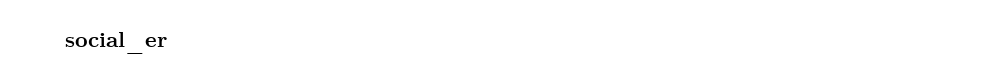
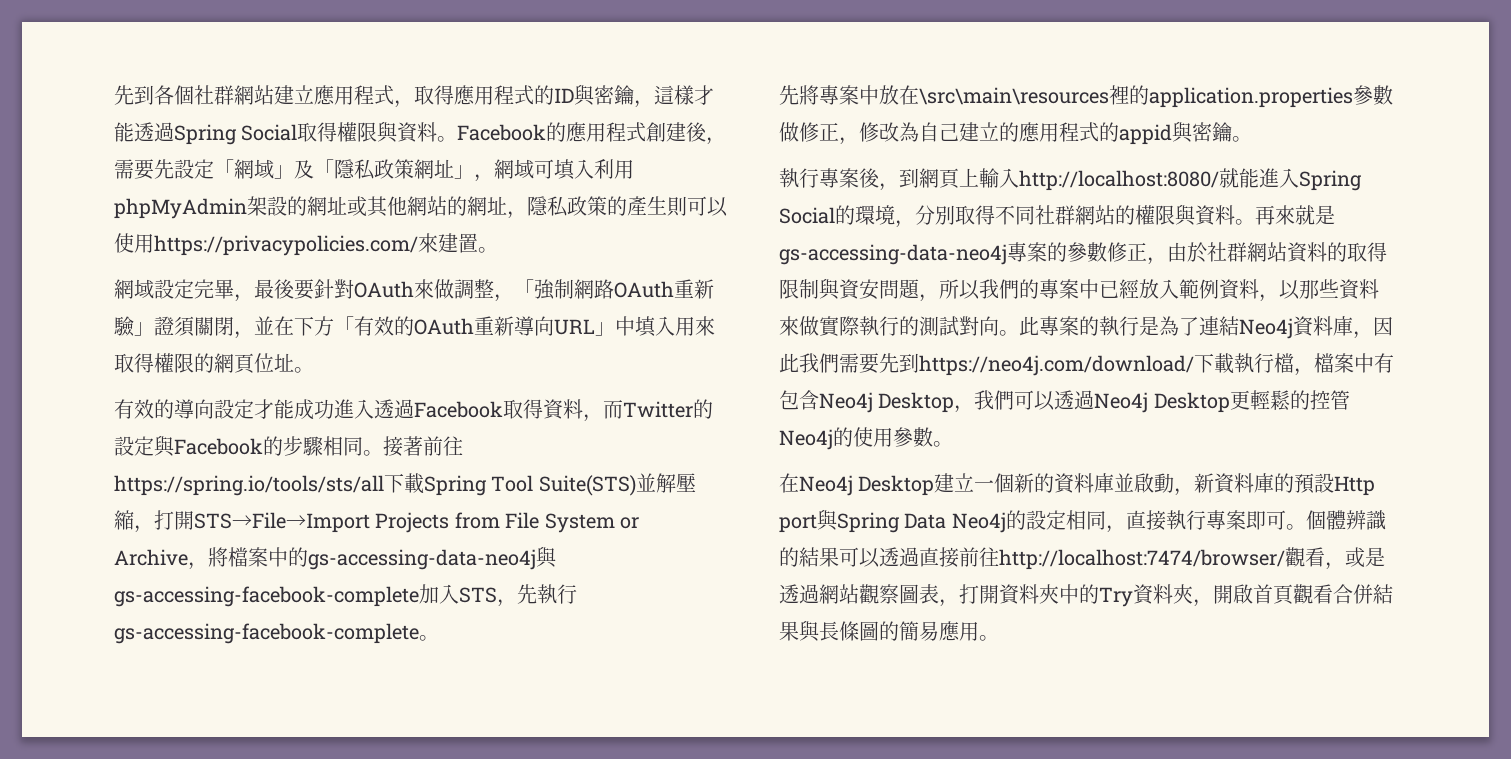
- social_er
+ 先到各個社群網站建立應用程式，取得應用程式的ID與密鑰，這樣才能透過Spring Social取得權限與資料。Facebook的應用程式創建後，需要先設定「網域」及「隱私政策網址」，網域可填入利用phpMyAdmin架設的網址或其他網站的網址，隱私政策的產生則可以使用https://privacypolicies.com/來建置。
+ 網域設定完畢，最後要針對OAuth來做調整，「強制網路OAuth重新驗」證須關閉，並在下方「有效的OAuth重新導向URL」中填入用來取得權限的網頁位址。
+ 有效的導向設定才能成功進入透過Facebook取得資料，而Twitter的設定與Facebook的步驟相同。接著前往https://spring.io/tools/sts/all下載Spring Tool Suite(STS)並解壓縮，打開STS→File→Import Projects from File System or Archive，將檔案中的gs-accessing-data-neo4j與gs-accessing-facebook-complete加入STS，先執行gs-accessing-facebook-complete。
+ 先將專案中放在\src\main\resources裡的application.properties參數做修正，修改為自己建立的應用程式的appid與密鑰。
+ 執行專案後，到網頁上輸入http://localhost:8080/就能進入Spring Social的環境，分別取得不同社群網站的權限與資料。再來就是gs-accessing-data-neo4j專案的參數修正，由於社群網站資料的取得限制與資安問題，所以我們的專案中已經放入範例資料，以那些資料來做實際執行的測試對向。此專案的執行是為了連結Neo4j資料庫，因此我們需要先到https://neo4j.com/download/下載執行檔，檔案中有包含Neo4j Desktop，我們可以透過Neo4j Desktop更輕鬆的控管Neo4j的使用參數。
+ 在Neo4j Desktop建立一個新的資料庫並啟動，新資料庫的預設Http port與Spring Data Neo4j的設定相同，直接執行專案即可。個體辨識的結果可以透過直接前往http://localhost:7474/browser/觀看，或是透過網站觀察圖表，打開資料夾中的Try資料夾，開啟首頁觀看合併結果與長條圖的簡易應用。

